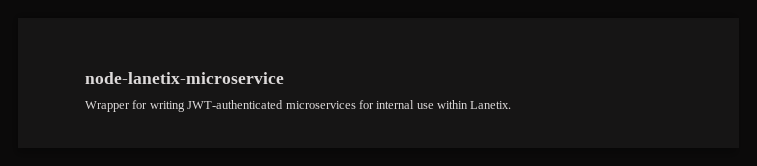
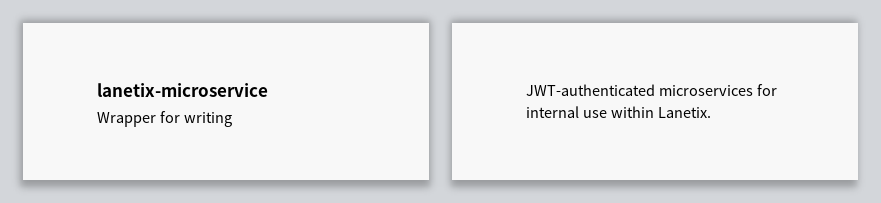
- node-lanetix-microservice
+ lanetix-microservice

